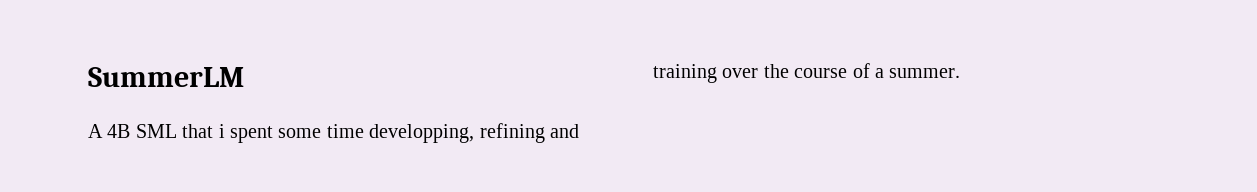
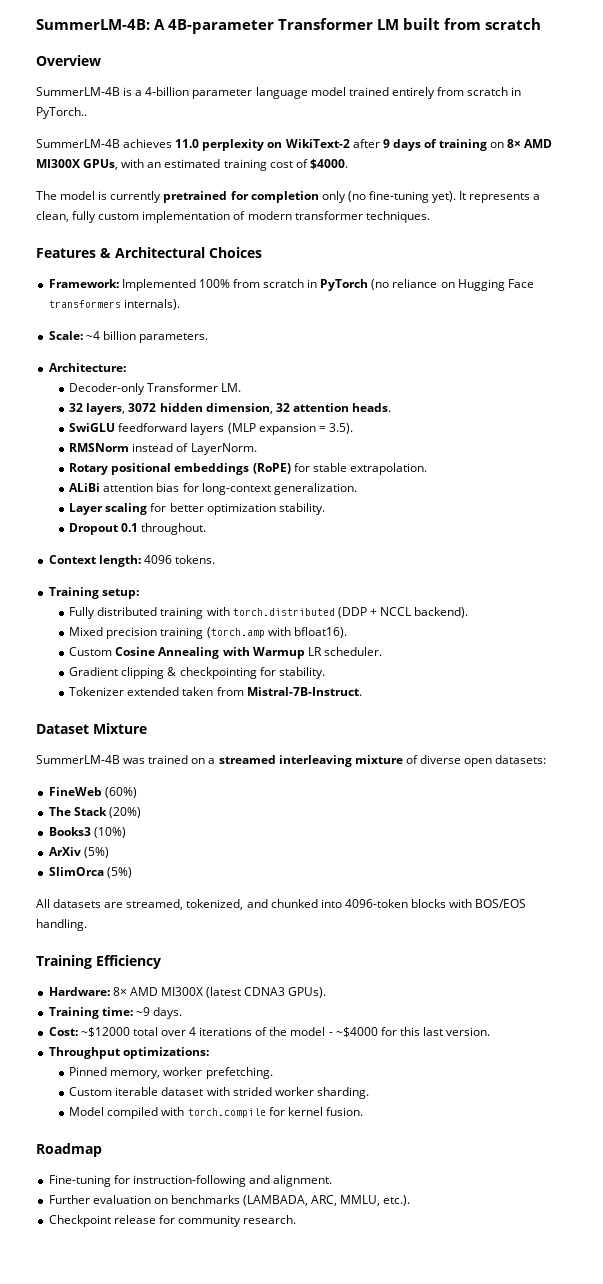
- SummerLM
- A 4B SML that i spent some time developping, refining and training over the course of a summer.
+ SummerLM-4B: A 4B-parameter Transformer LM built from scratch
+ Overview
+ SummerLM-4B is a 4-billion parameter language model trained entirely from scratch in PyTorch..
+ SummerLM-4B achieves 11.0 perplexity on WikiText-2 after 9 days of training on 8× AMD MI300X GPUs, with an estimated training cost of $4000.
+ The model is currently pretrained for completion only (no fine-tuning yet). It represents a clean, fully custom implementation of modern transformer techniques.
+ Features & Architectural Choices
+ Framework: Implemented 100% from scratch in PyTorch (no reliance on Hugging Face transformers internals).
+ Scale: ~4 billion parameters.
+ Architecture:
+ Decoder-only Transformer LM.
+ 32 layers, 3072 hidden dimension, 32 attention heads.
+ SwiGLU feedforward layers (MLP expansion = 3.5).
+ RMSNorm instead of LayerNorm.
+ Rotary positional embeddings (RoPE) for stable extrapolation.
+ ALiBi attention bias for long-context generalization.
+ Layer scaling for better optimization stability.
+ Dropout 0.1 throughout.
+ Context length: 4096 tokens.
+ Training setup:
+ Fully distributed training with torch.distributed (DDP + NCCL backend).
+ Mixed precision training (torch.amp with bfloat16).
+ Custom Cosine Annealing with Warmup LR scheduler.
+ Gradient clipping & checkpointing for stability.
+ Tokenizer extended taken from Mistral-7B-Instruct.
+ Dataset Mixture
+ SummerLM-4B was trained on a streamed interleaving mixture of diverse open datasets:
+ FineWeb (60%)
+ The Stack (20%)
+ Books3 (10%)
+ ArXiv (5%)
+ SlimOrca (5%)
+ All datasets are streamed, tokenized, and chunked into 4096-token blocks with BOS/EOS handling.
+ Training Efficiency
+ Hardware: 8× AMD MI300X (latest CDNA3 GPUs).
+ Training time: ~9 days.
+ Cost: ~$12000 total over 4 iterations of the model - ~$4000 for this last version.
+ Throughput optimizations:
+ Pinned memory, worker prefetching.
+ Custom iterable dataset with strided worker sharding.
+ Model compiled with torch.compile for kernel fusion.
+ Roadmap
+ Fine-tuning for instruction-following and alignment.
+ Further evaluation on benchmarks (LAMBADA, ARC, MMLU, etc.).
+ Checkpoint release for community research.

